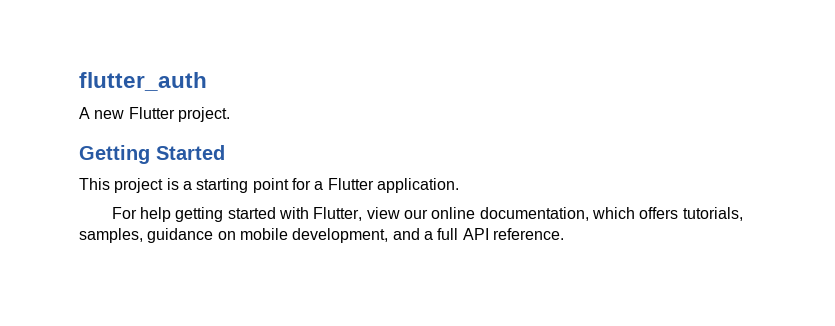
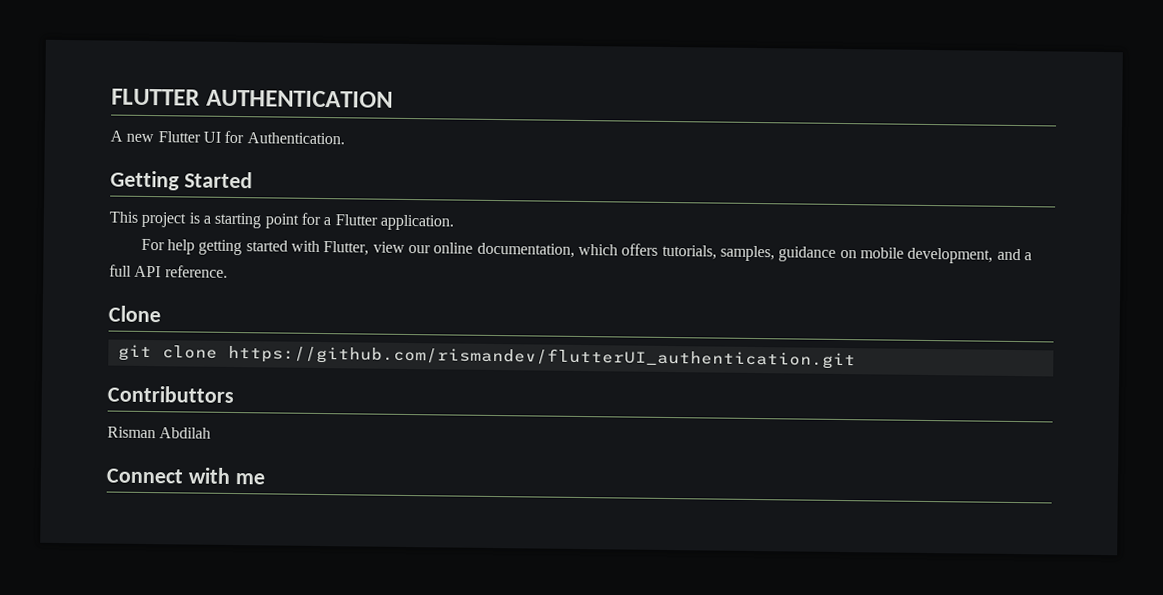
- flutter_auth
+ FLUTTER AUTHENTICATION
- A new Flutter project.
+ A new Flutter UI for Authentication.
+ Clone
+ git clone https://github.com/rismandev/flutterUI_authentication.git
+ Contributtors
+ Risman Abdilah
+ Connect with me

